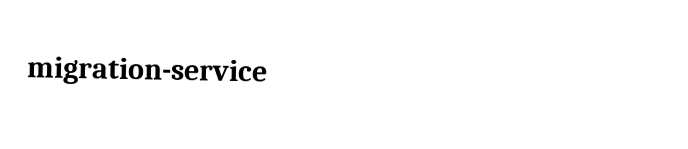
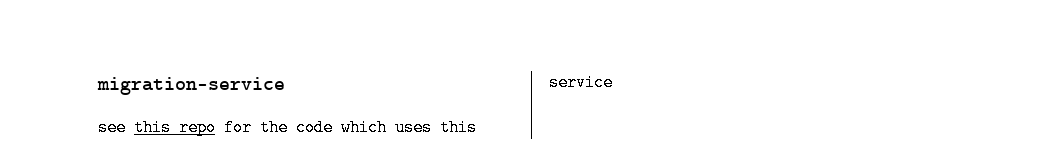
+ see this repo for the code which uses this service

